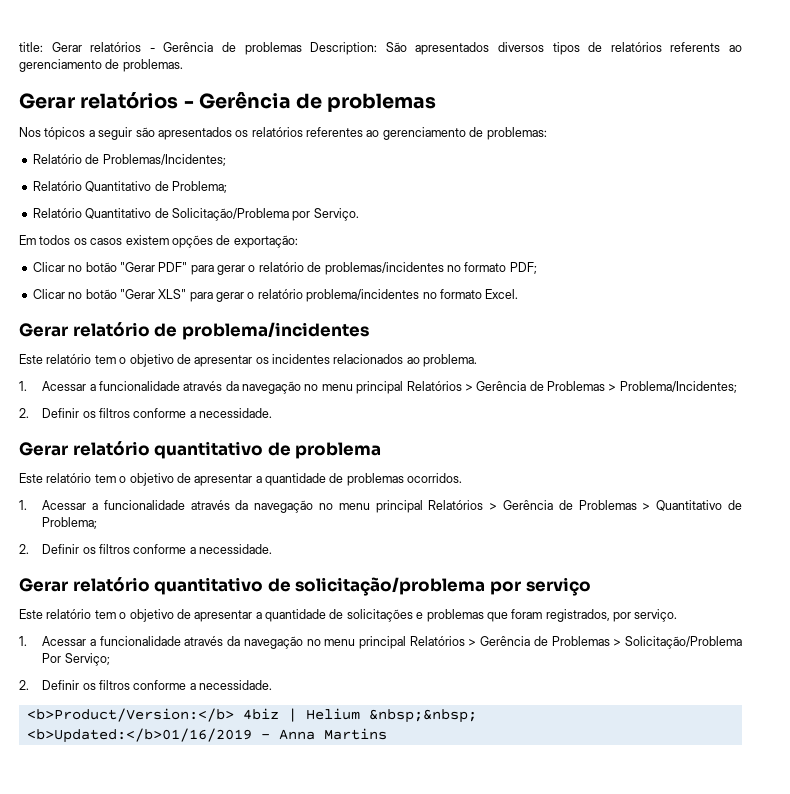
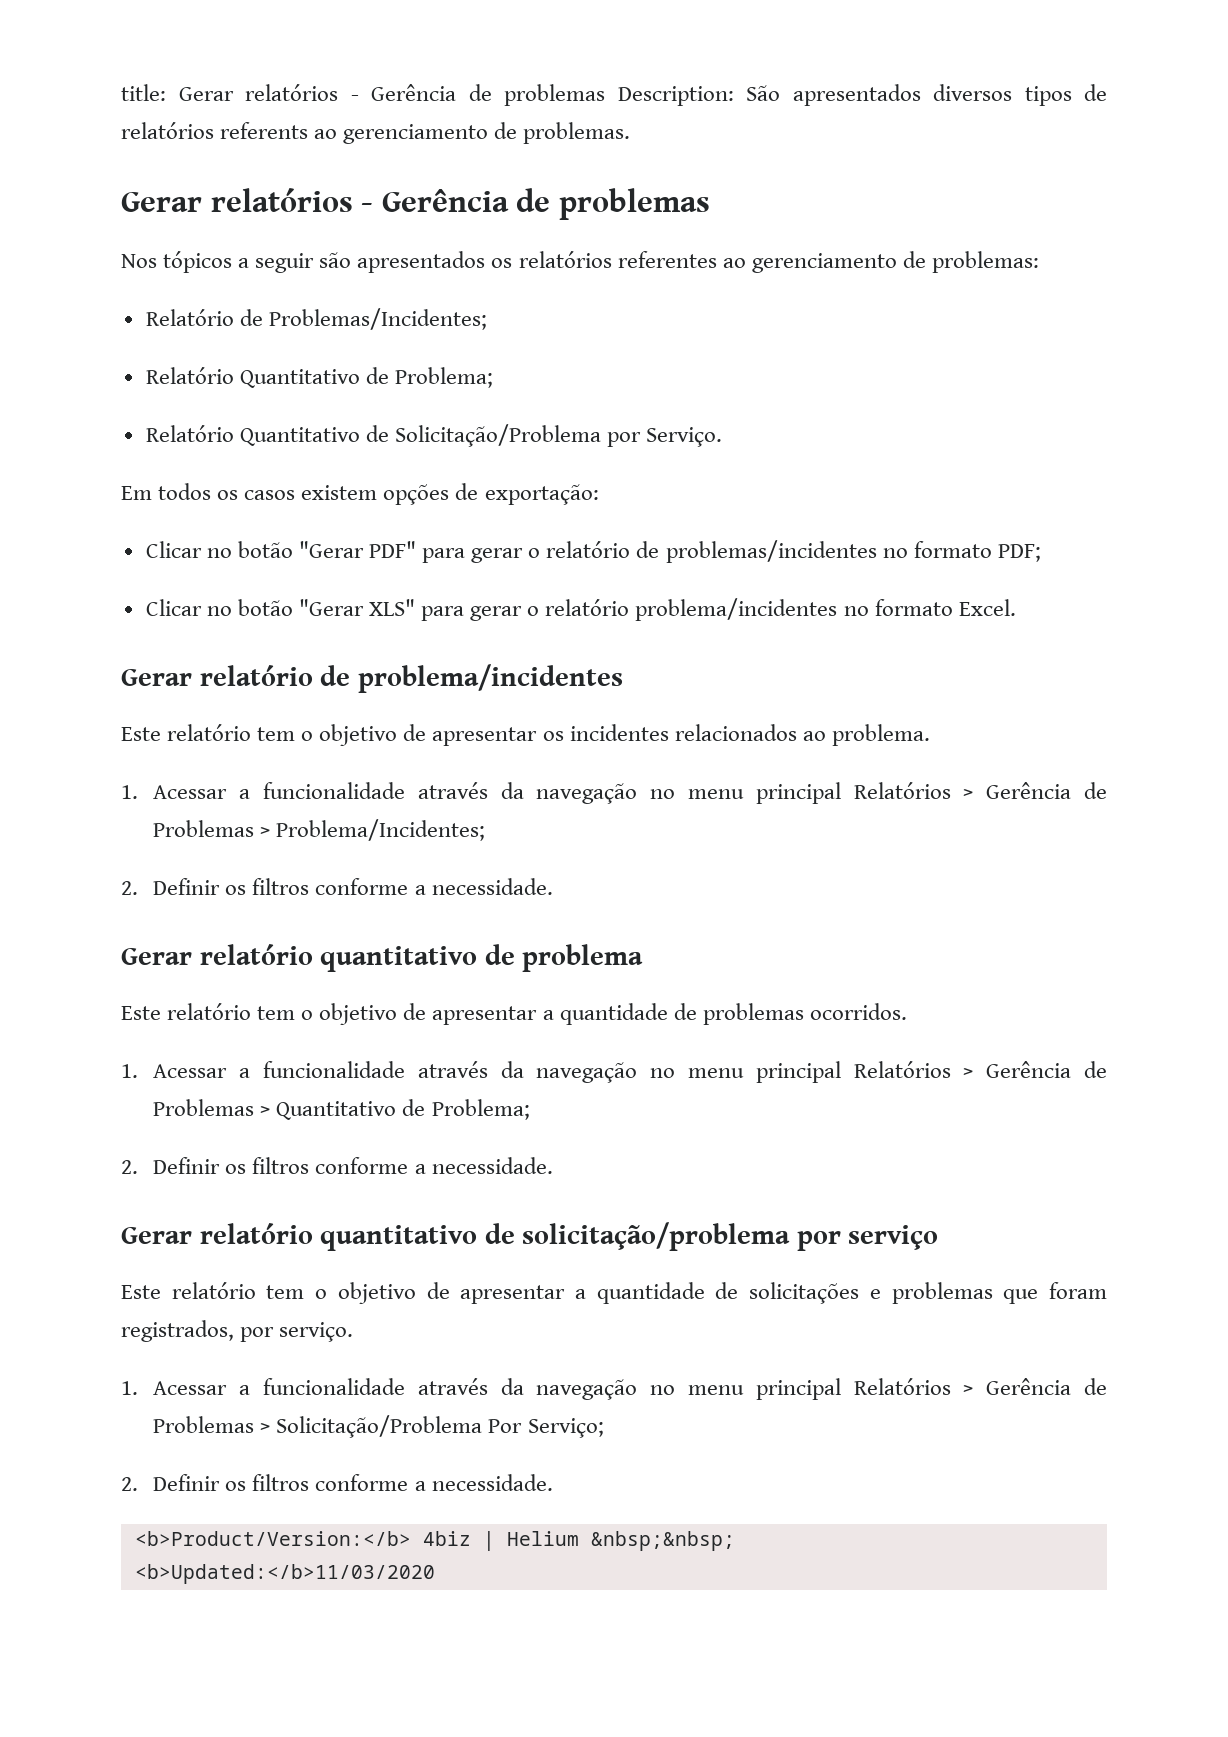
- <b>Updated:</b>01/16/2019 – Anna Martins
+ <b>Updated:</b>11/03/2020

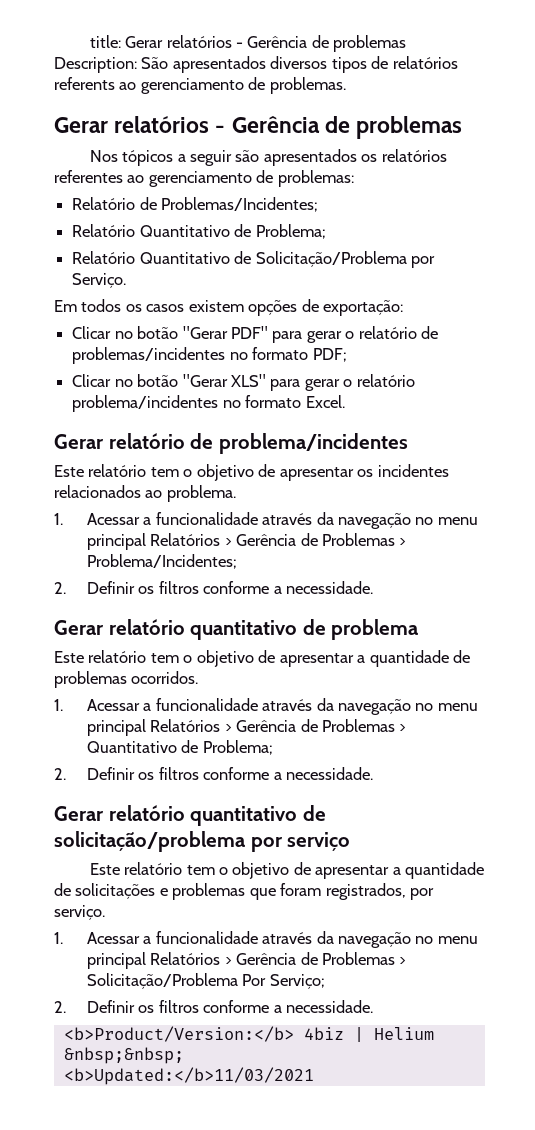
- <b>Updated:</b>11/03/2020
+ <b>Updated:</b>11/03/2021

